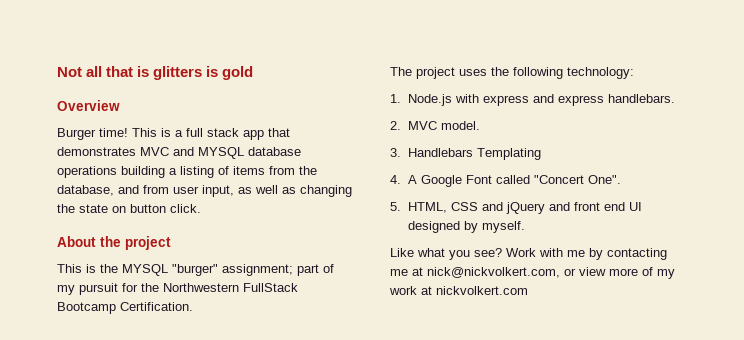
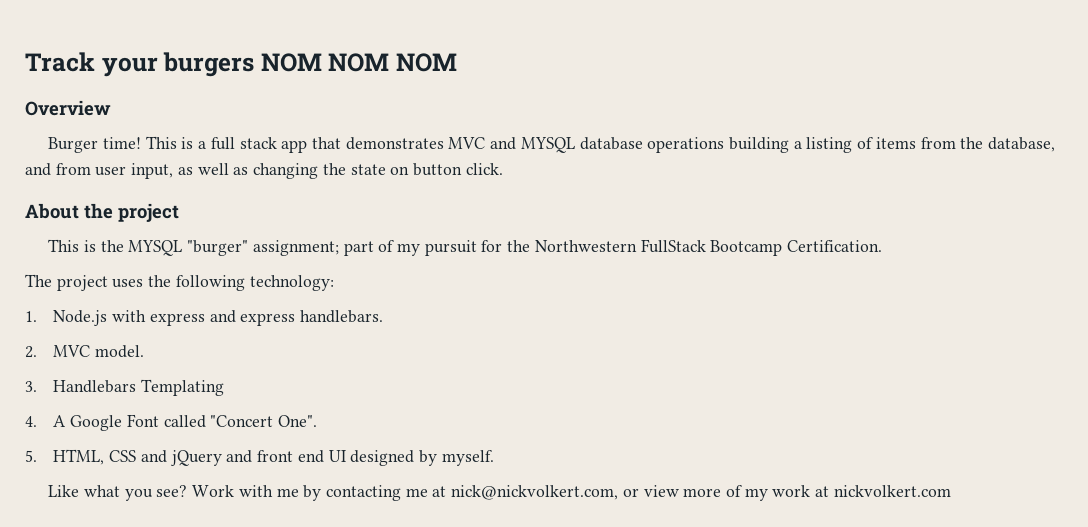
- Not all that is glitters is gold
+ Track your burgers NOM NOM NOM

